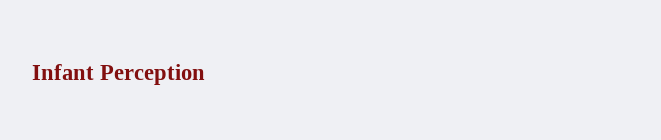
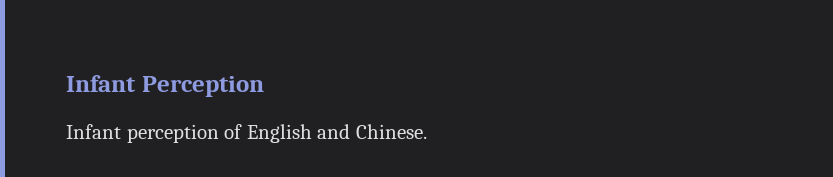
+ Infant perception of English and Chinese.

